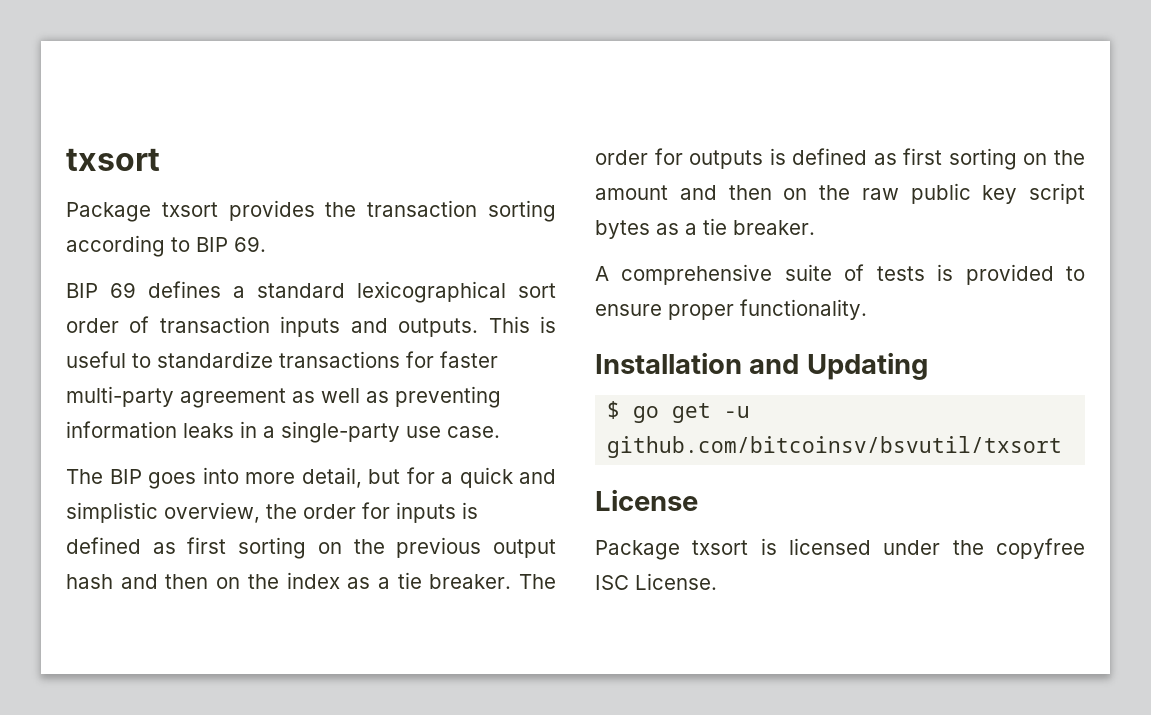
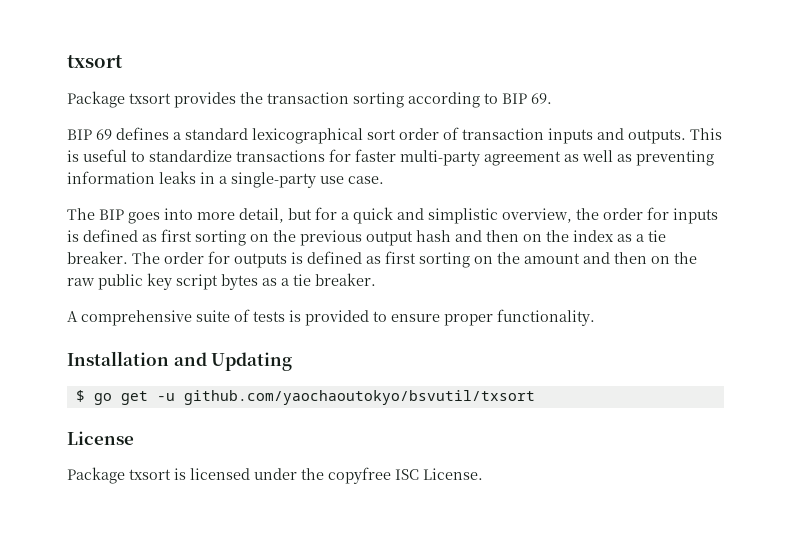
- $ go get -u github.com/bitcoinsv/bsvutil/txsort
+ $ go get -u github.com/yaochaoutokyo/bsvutil/txsort

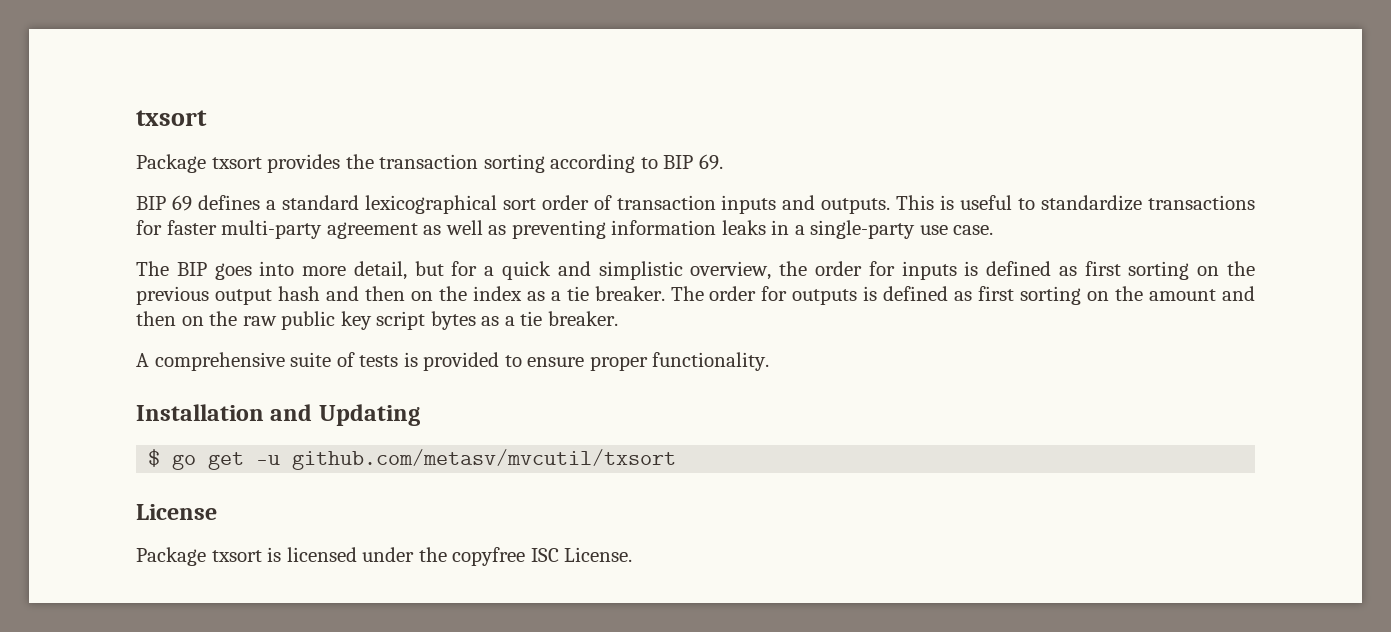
- $ go get -u github.com/yaochaoutokyo/bsvutil/txsort
+ $ go get -u github.com/metasv/mvcutil/txsort

